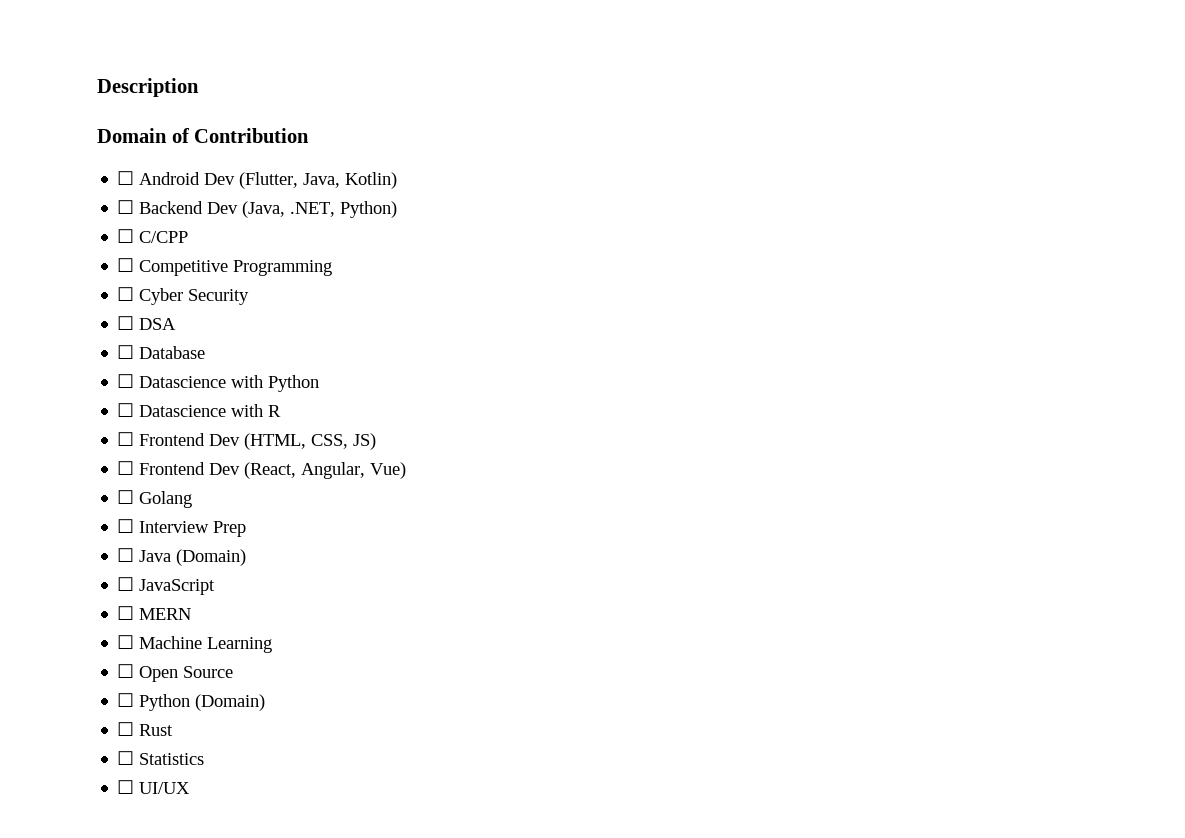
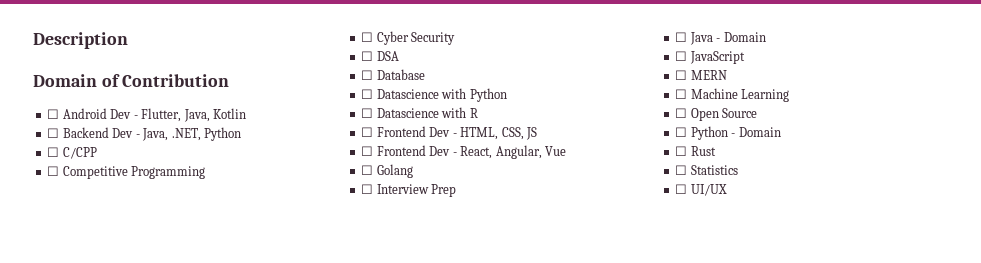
- ☐ Android Dev (Flutter, Java, Kotlin)
+ ☐ Android Dev - Flutter, Java, Kotlin
- ☐ Backend Dev (Java, .NET, Python)
+ ☐ Backend Dev - Java, .NET, Python
- ☐ Frontend Dev (HTML, CSS, JS)
- ☐ Frontend Dev (React, Angular, Vue)
+ ☐ Frontend Dev - HTML, CSS, JS
+ ☐ Frontend Dev - React, Angular, Vue
- ☐ Java (Domain)
+ ☐ Java - Domain
- ☐ Python (Domain)
+ ☐ Python - Domain

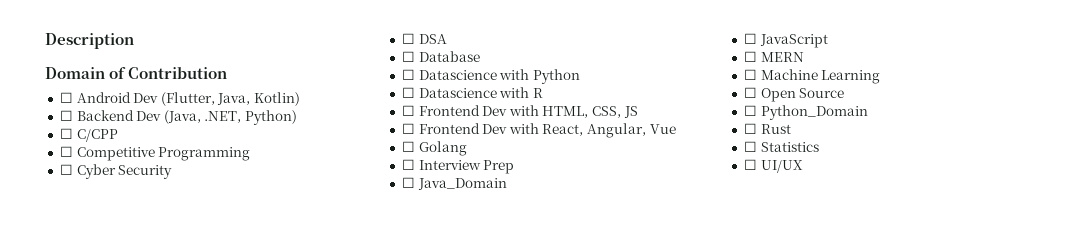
- ☐ Android Dev - Flutter, Java, Kotlin
+ ☐ Android Dev (Flutter, Java, Kotlin)
- ☐ Backend Dev - Java, .NET, Python
+ ☐ Backend Dev (Java, .NET, Python)
- ☐ Frontend Dev - HTML, CSS, JS
+ ☐ Frontend Dev with HTML, CSS, JS
- ☐ Frontend Dev - React, Angular, Vue
+ ☐ Frontend Dev with React, Angular, Vue
- ☐ Java - Domain
+ ☐ Java_Domain
- ☐ Python - Domain
+ ☐ Python_Domain

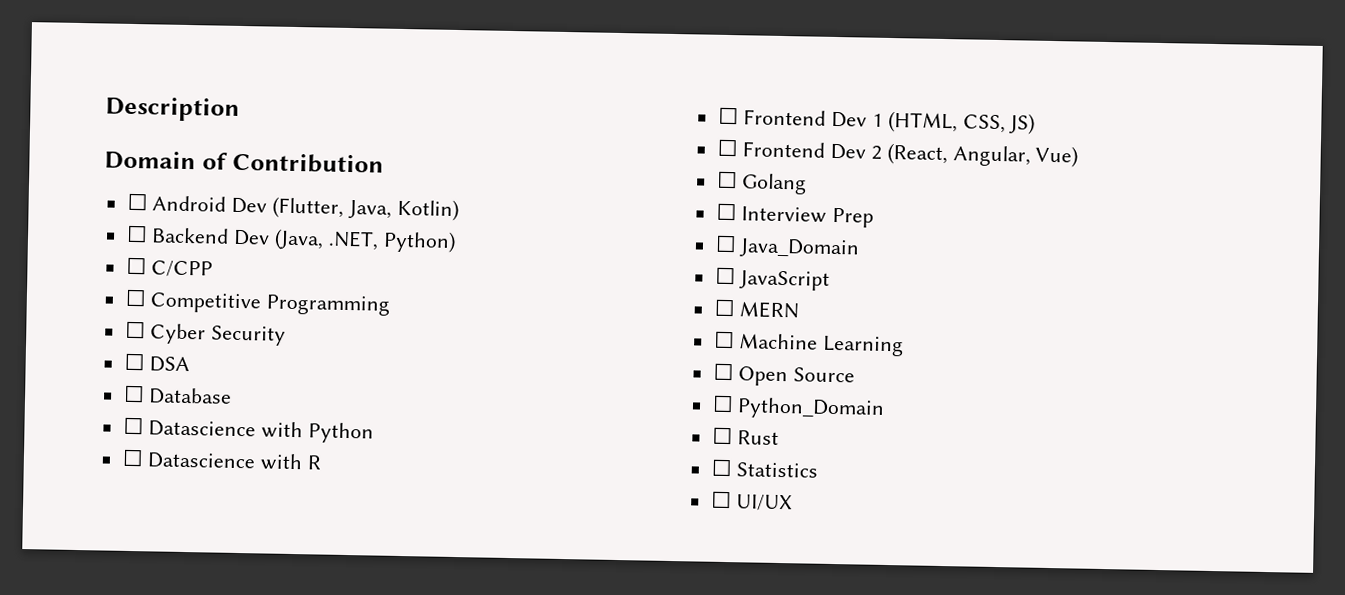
- ☐ Frontend Dev with HTML, CSS, JS
- ☐ Frontend Dev with React, Angular, Vue
+ ☐ Frontend Dev 1 (HTML, CSS, JS)
+ ☐ Frontend Dev 2 (React, Angular, Vue)

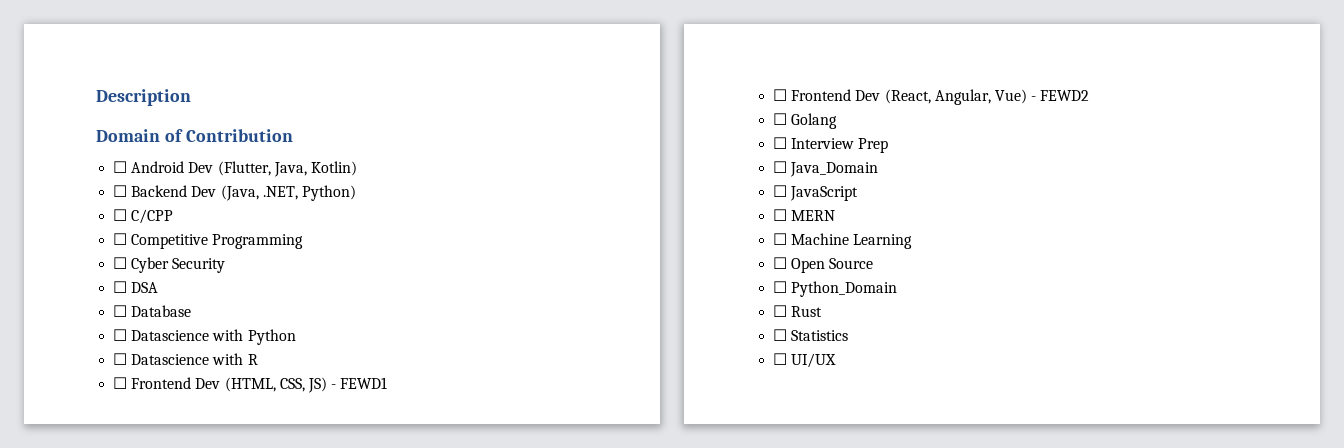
- ☐ Frontend Dev 1 (HTML, CSS, JS)
- ☐ Frontend Dev 2 (React, Angular, Vue)
+ ☐ Frontend Dev (HTML, CSS, JS) - FEWD1
+ ☐ Frontend Dev (React, Angular, Vue) - FEWD2

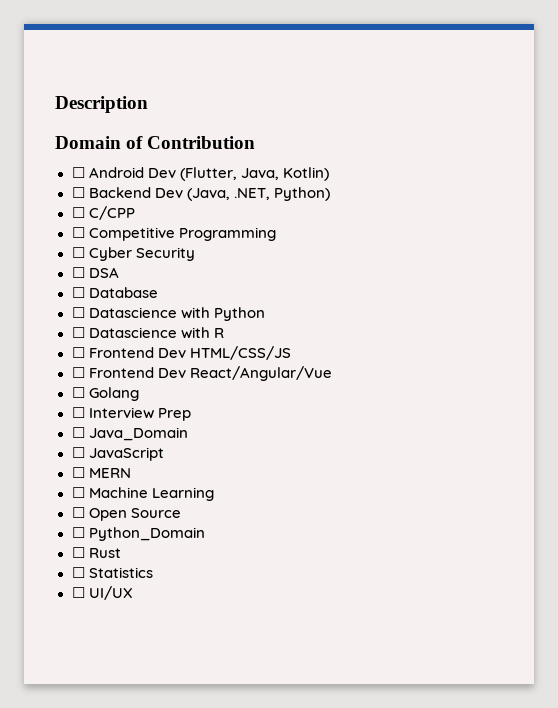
- ☐ Frontend Dev (HTML, CSS, JS) - FEWD1
- ☐ Frontend Dev (React, Angular, Vue) - FEWD2
+ ☐ Frontend Dev HTML/CSS/JS
+ ☐ Frontend Dev React/Angular/Vue

